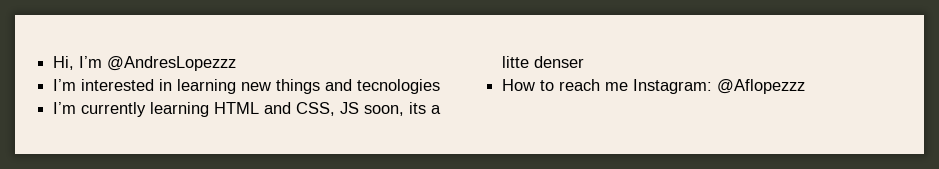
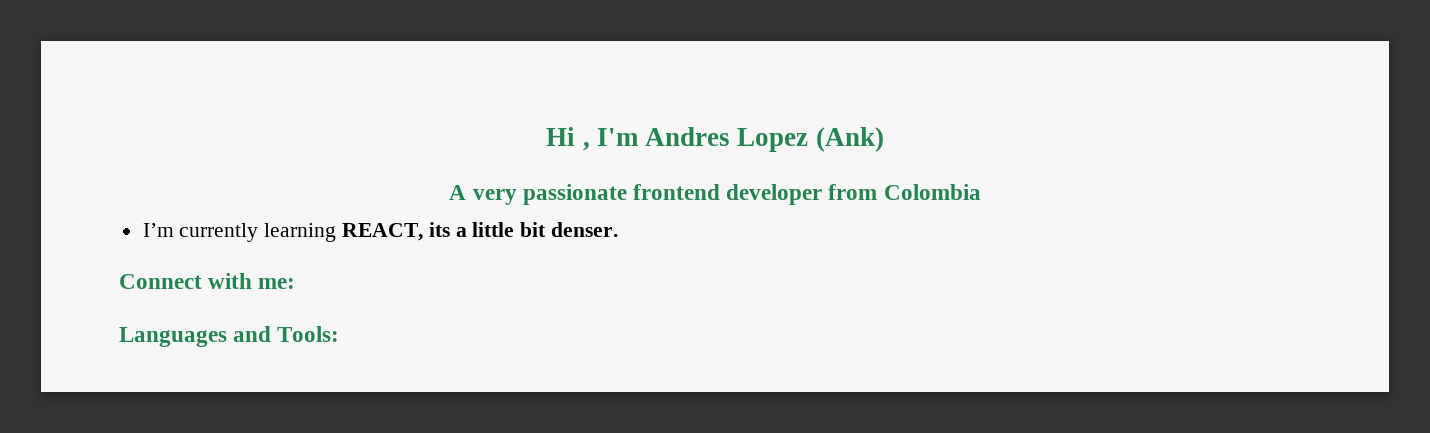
- Hi, I’m @AndresLopezzz
- I’m interested in learning new things and tecnologies
- I’m currently learning HTML and CSS, JS soon, its a litte denser
- How to reach me Instagram: @Aflopezzz
+ Hi , I'm Andres Lopez (Ank)
+ A very passionate frontend developer from Colombia
+ I’m currently learning REACT, its a little bit denser.
+ Connect with me:
+ Languages and Tools:

